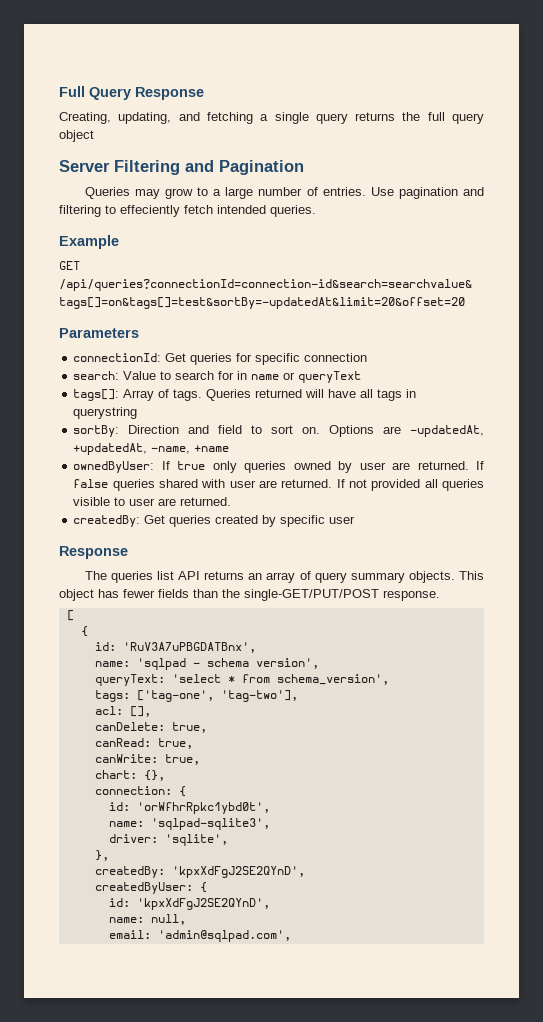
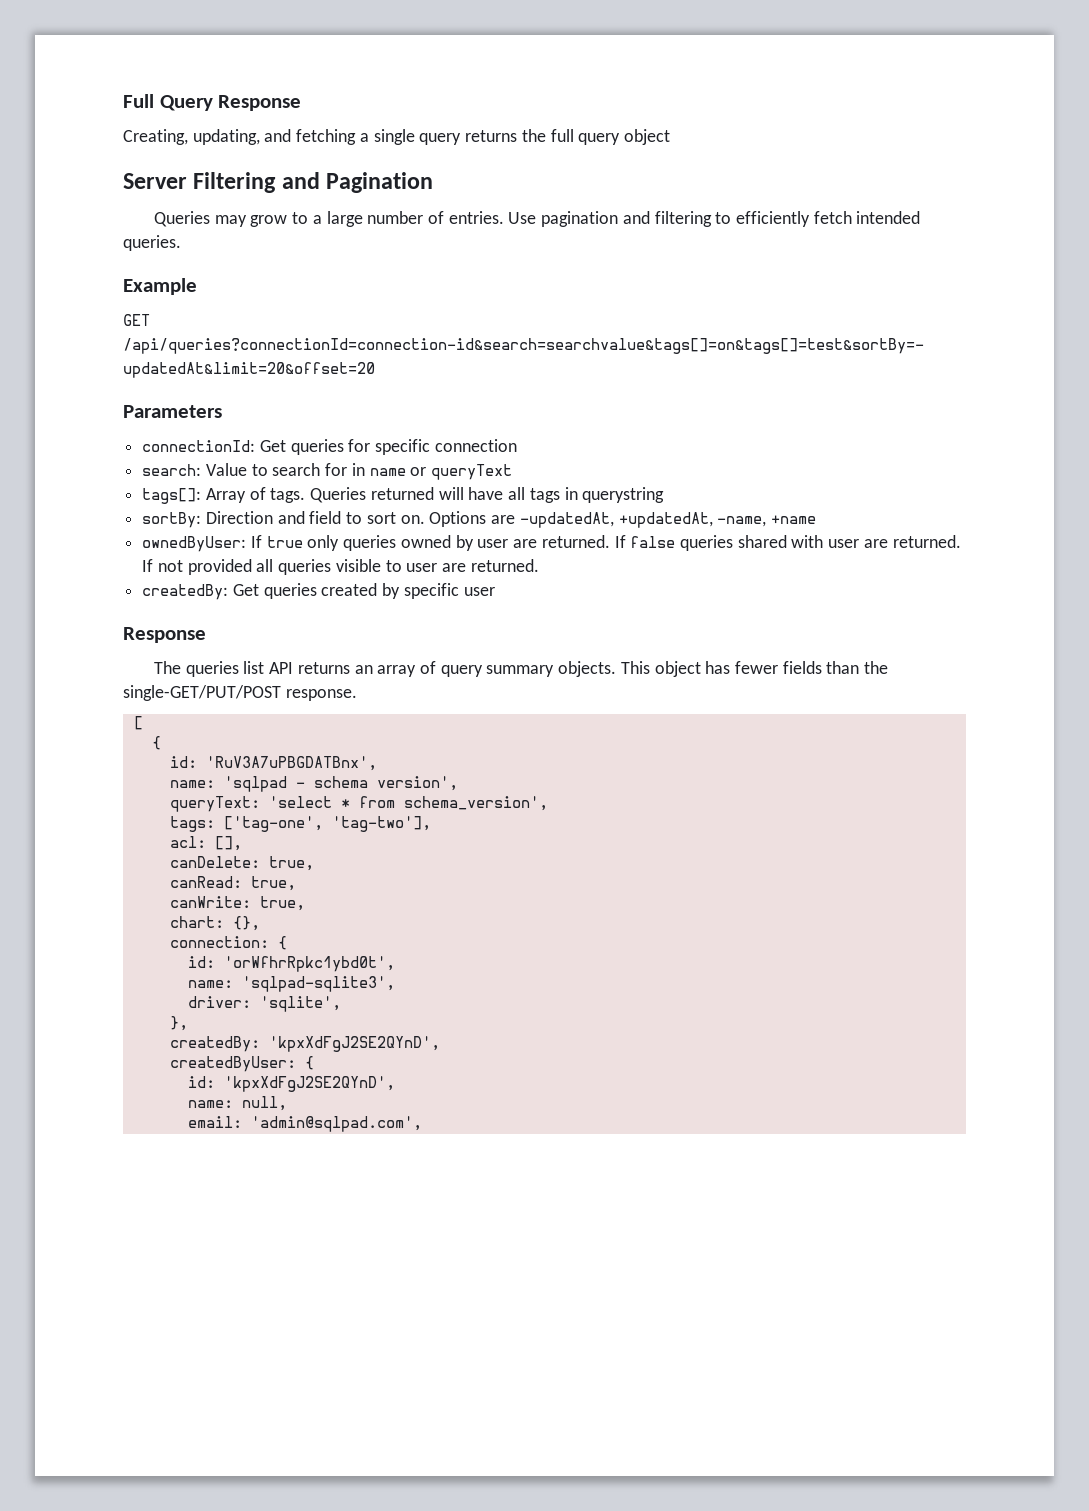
- Use pagination and filtering to effeciently fetch intended queries.
+ Use pagination and filtering to efficiently fetch intended queries.

